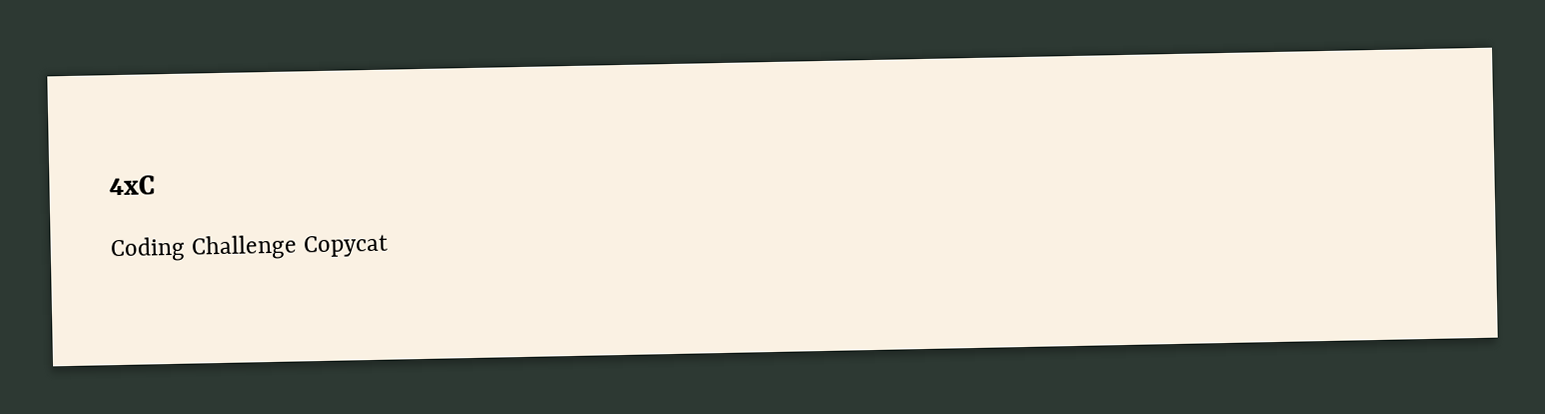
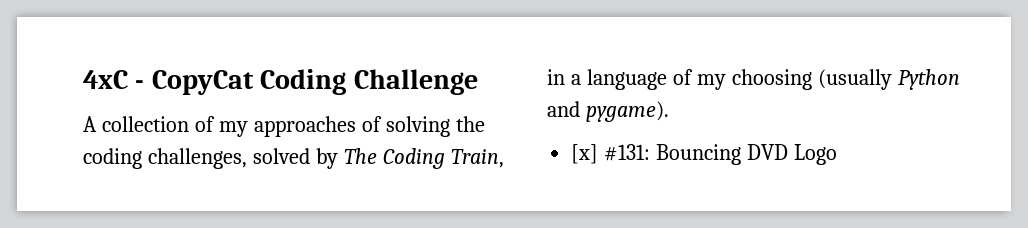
- 4xC
- Coding Challenge Copycat
+ 4xC - CopyCat Coding Challenge
+ A collection of my approaches of solving the coding challenges, solved by The Coding Train, in a language of my choosing (usually Python and pygame).
+ [x] #131: Bouncing DVD Logo

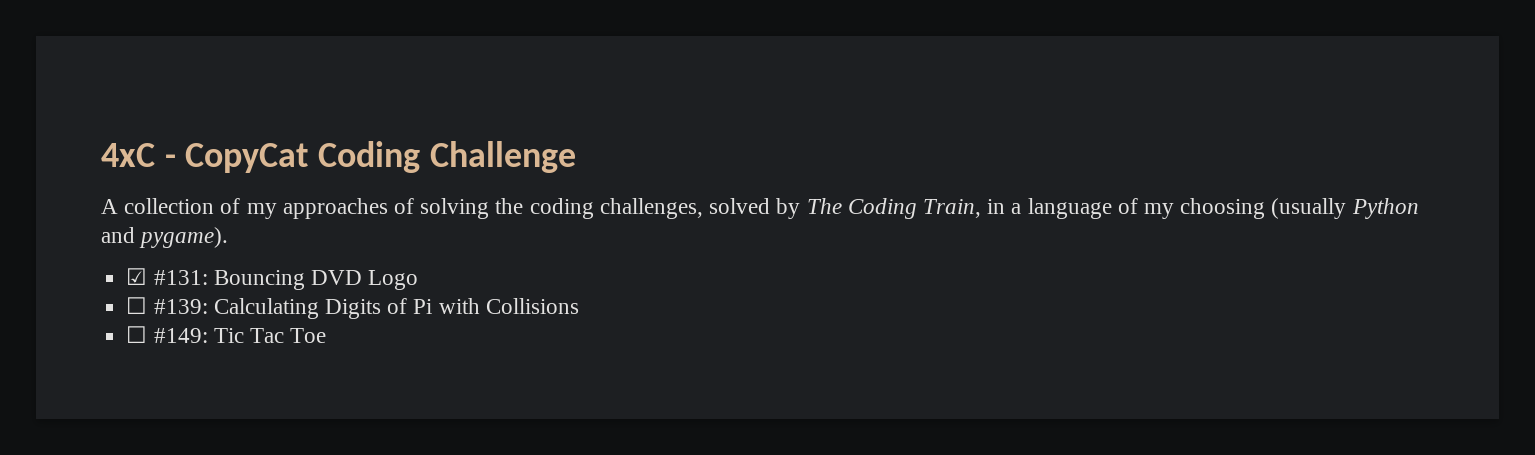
- [x] #131: Bouncing DVD Logo
+ ☑ #131: Bouncing DVD Logo
+ ☐ #139: Calculating Digits of Pi with Collisions
+ ☐ #149: Tic Tac Toe

